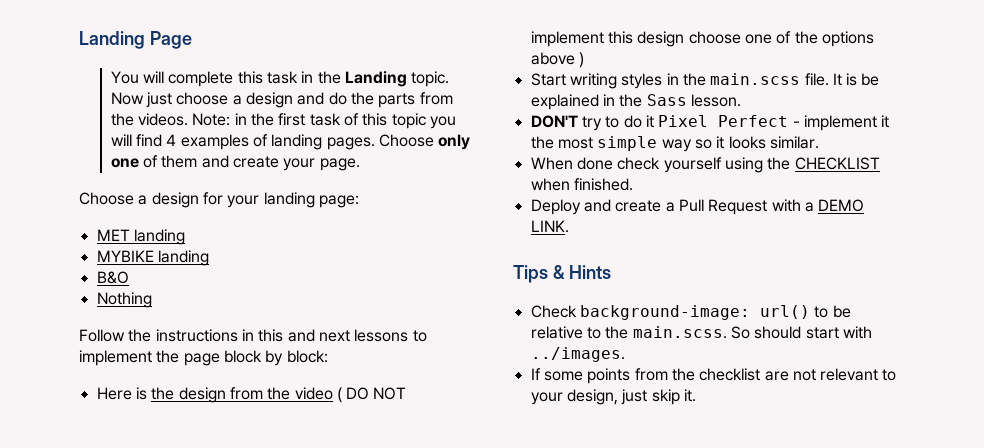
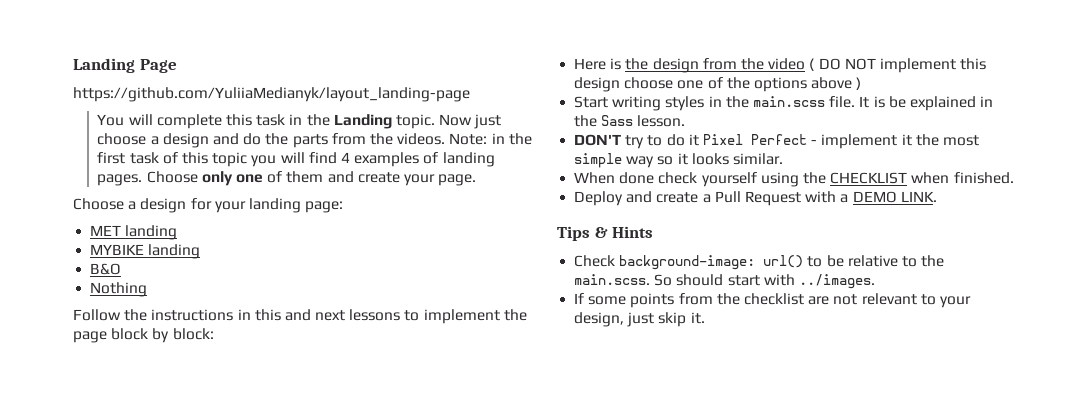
+ https://github.com/YuliiaMedianyk/layout_landing-page

